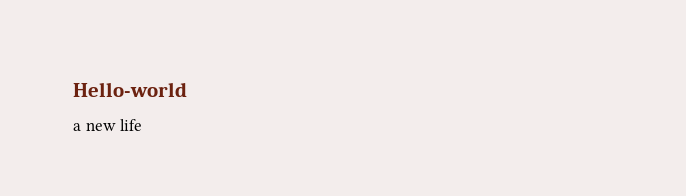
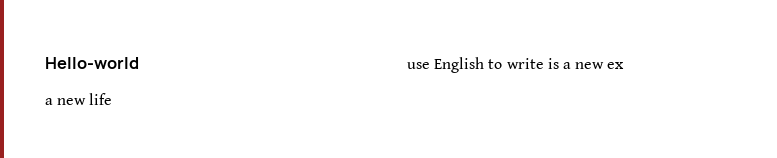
+ use English to write is a new ex

